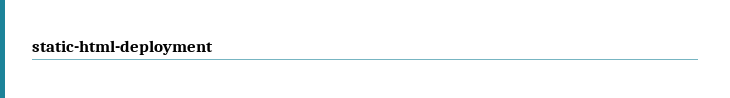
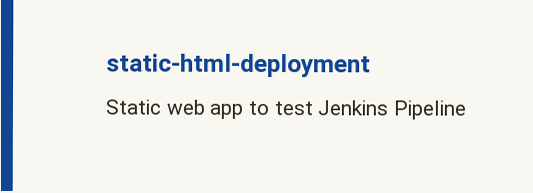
+ Static web app to test Jenkins Pipeline

